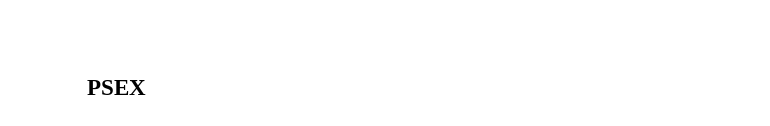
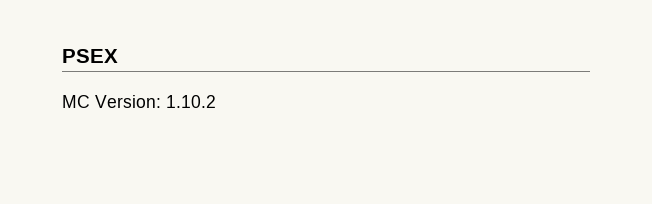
+ MC Version: 1.10.2

